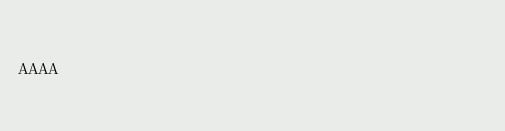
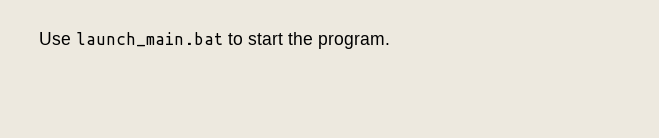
- АААА
+ Use launch_main.bat to start the program.

